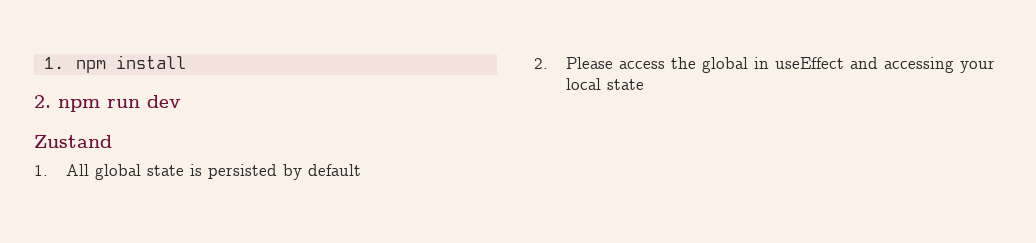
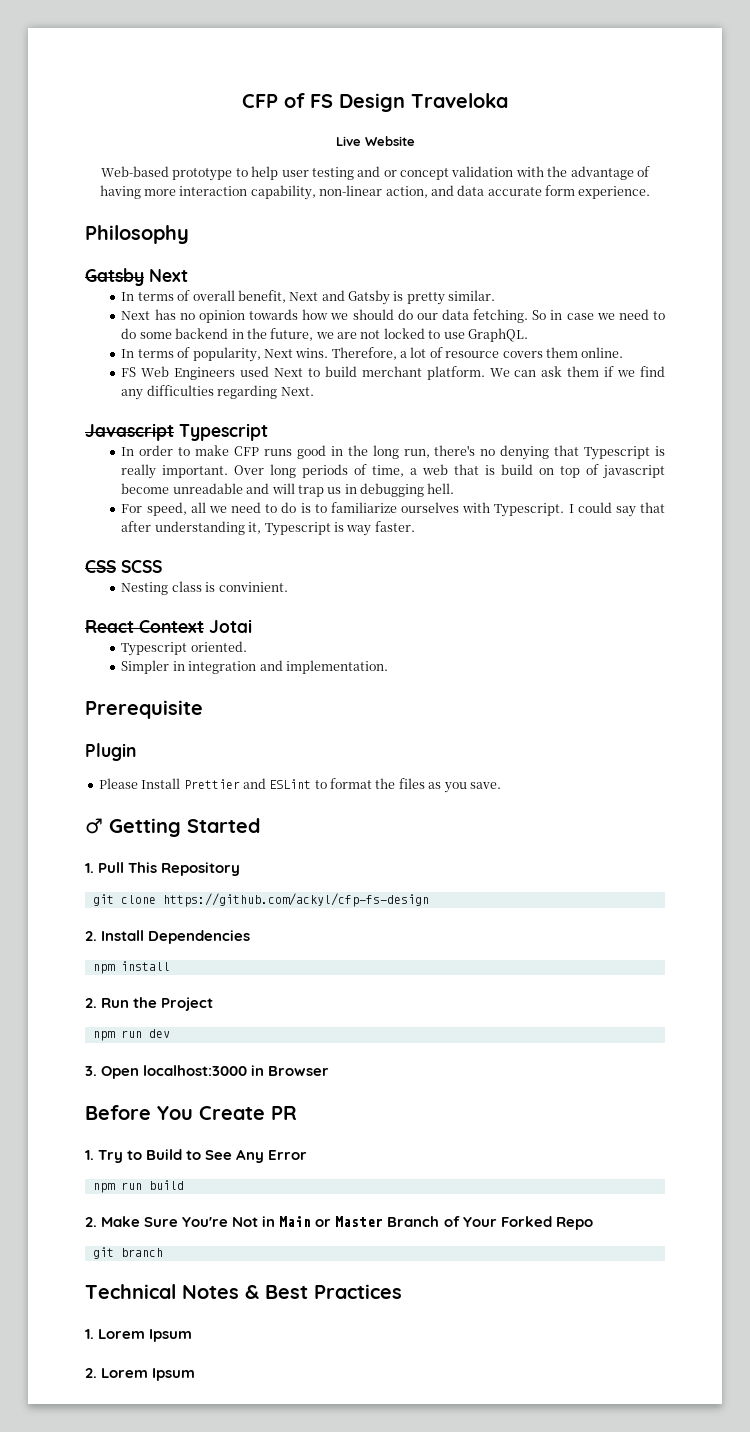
- 1. npm install
+ CFP of FS Design Traveloka
+ Live Website
+ Web-based prototype to help user testing and or concept validation with the advantage of having more interaction capability, non-linear action, and data accurate form experience.
+ Philosophy
+ Gatsby Next
+ In terms of overall benefit, Next and Gatsby is pretty similar.
+ Next has no opinion towards how we should do our data fetching. So in case we need to do some backend in the future, we are not locked to use GraphQL.
+ In terms of popularity, Next wins. Therefore, a lot of resource covers them online.
+ FS Web Engineers used Next to build merchant platform. We can ask them if we find any difficulties regarding Next.
+ Javascript Typescript
+ In order to make CFP runs good in the long run, there's no denying that Typescript is really important. Over long periods of time, a web that is build on top of javascript become unreadable and will trap us in debugging hell.
+ For speed, all we need to do is to familiarize ourselves with Typescript. I could say that after understanding it, Typescript is way faster.
+ CSS SCSS
+ Nesting class is convinient.
+ React Context Jotai
+ Typescript oriented.
+ Simpler in integration and implementation.
+ Prerequisite
+ Plugin
+ Please Install Prettier and ESLint to format the files as you save.
+ ♂ Getting Started
+ 1. Pull This Repository
+ git clone https://github.com/ackyl/cfp-fs-design
+ 2. Install Dependencies
+ npm install
- 2. npm run dev
+ 2. Run the Project
+ npm run dev
- Zustand
- 1. All global state is persisted by default
- 2. Please access the global in useEffect and accessing your local state
+ 3. Open localhost:3000 in Browser
+ Before You Create PR
+ 1. Try to Build to See Any Error
+ npm run build
+ 2. Make Sure You're Not in Main or Master Branch of Your Forked Repo
+ git branch
+ Technical Notes & Best Practices
+ 1. Lorem Ipsum
+ 2. Lorem Ipsum

